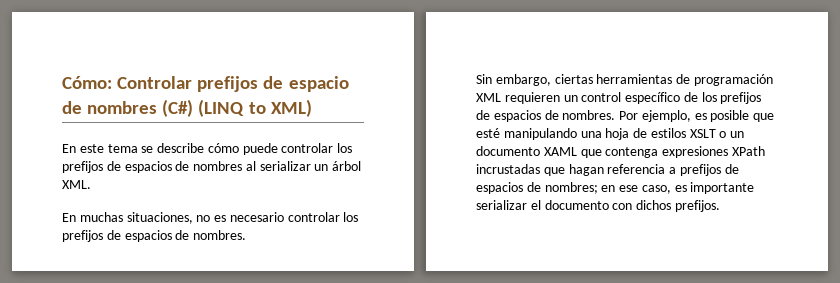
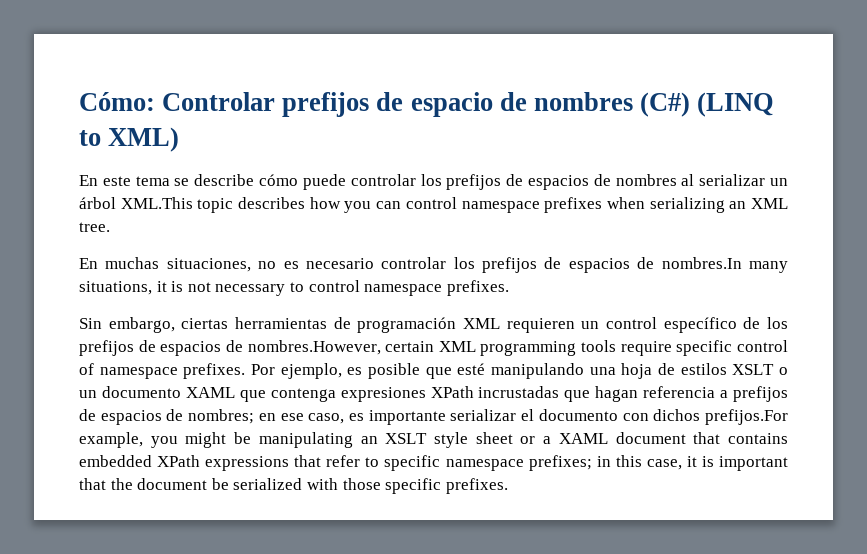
- En este tema se describe cómo puede controlar los prefijos de espacios de nombres al serializar un árbol XML.
+ En este tema se describe cómo puede controlar los prefijos de espacios de nombres al serializar un árbol XML.This topic describes how you can control namespace prefixes when serializing an XML tree.
- En muchas situaciones, no es necesario controlar los prefijos de espacios de nombres.
+ En muchas situaciones, no es necesario controlar los prefijos de espacios de nombres.In many situations, it is not necessary to control namespace prefixes.
- Sin embargo, ciertas herramientas de programación XML requieren un control específico de los prefijos de espacios de nombres.
+ Sin embargo, ciertas herramientas de programación XML requieren un control específico de los prefijos de espacios de nombres.However, certain XML programming tools require specific control of namespace prefixes.
- Por ejemplo, es posible que esté manipulando una hoja de estilos XSLT o un documento XAML que contenga expresiones XPath incrustadas que hagan referencia a prefijos de espacios de nombres; en ese caso, es importante serializar el documento con dichos prefijos.
+ Por ejemplo, es posible que esté manipulando una hoja de estilos XSLT o un documento XAML que contenga expresiones XPath incrustadas que hagan referencia a prefijos de espacios de nombres; en ese caso, es importante serializar el documento con dichos prefijos.For example, you might be manipulating an XSLT style sheet or a XAML document that contains embedded XPath expressions that refer to specific namespace prefixes; in this case, it is important that the document be serialized with those specific prefixes.

